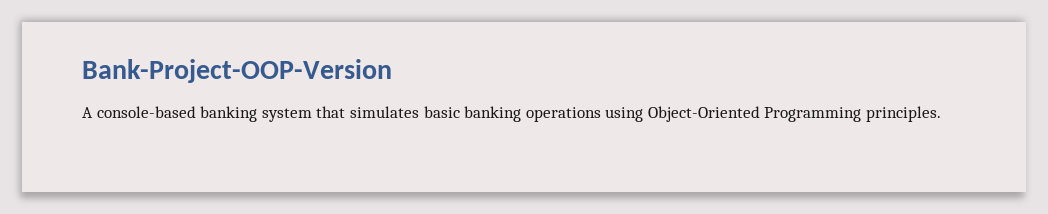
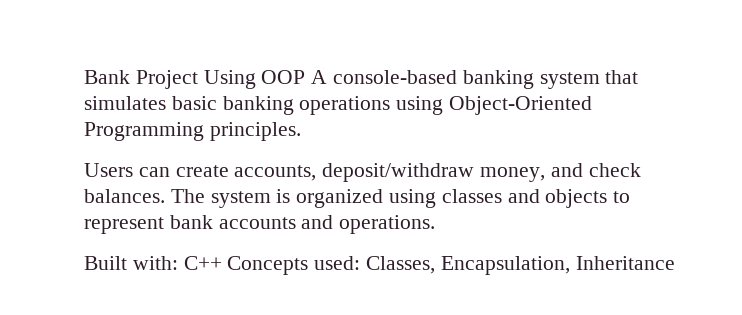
- Bank-Project-OOP-Version
- A console-based banking system that simulates basic banking operations using Object-Oriented Programming principles.
+ Bank Project Using OOP A console-based banking system that simulates basic banking operations using Object-Oriented Programming principles.
+ Users can create accounts, deposit/withdraw money, and check balances. The system is organized using classes and objects to represent bank accounts and operations.
+ Built with: C++ Concepts used: Classes, Encapsulation, Inheritance

